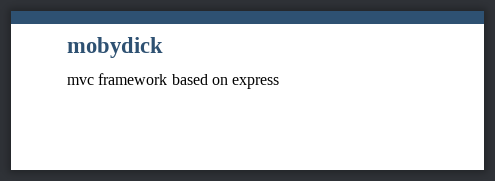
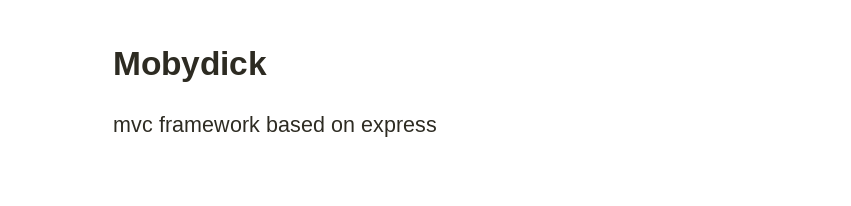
- mobydick
+ Mobydick

